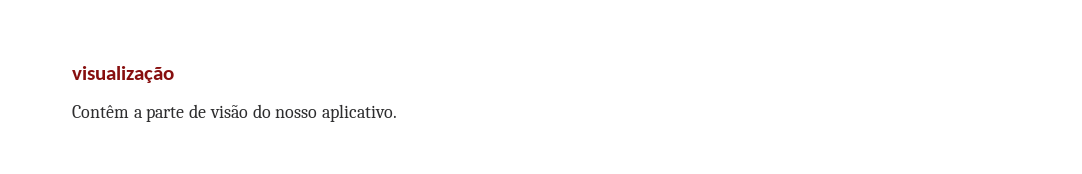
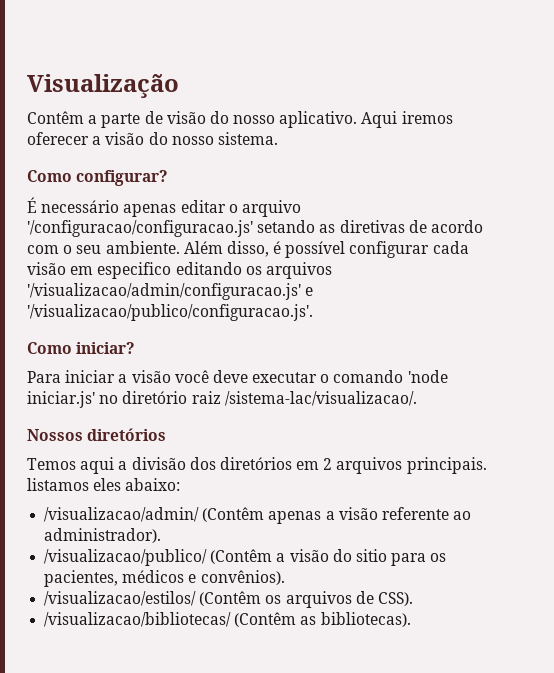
- visualização
+ Visualização
+ Aqui iremos oferecer a visão do nosso sistema.
+ Como configurar?
+ É necessário apenas editar o arquivo '/configuracao/configuracao.js' setando as diretivas de acordo com o seu ambiente. Além disso, é possível configurar cada visão em especifico editando os arquivos '/visualizacao/admin/configuracao.js' e '/visualizacao/publico/configuracao.js'.
+ Como iniciar?
+ Para iniciar a visão você deve executar o comando 'node iniciar.js' no diretório raiz /sistema-lac/visualizacao/.
+ Nossos diretórios
+ Temos aqui a divisão dos diretórios em 2 arquivos principais. listamos eles abaixo:
+ /visualizacao/admin/ (Contêm apenas a visão referente ao administrador).
+ /visualizacao/publico/ (Contêm a visão do sitio para os pacientes, médicos e convênios).
+ /visualizacao/estilos/ (Contêm os arquivos de CSS).
+ /visualizacao/bibliotecas/ (Contêm as bibliotecas).

